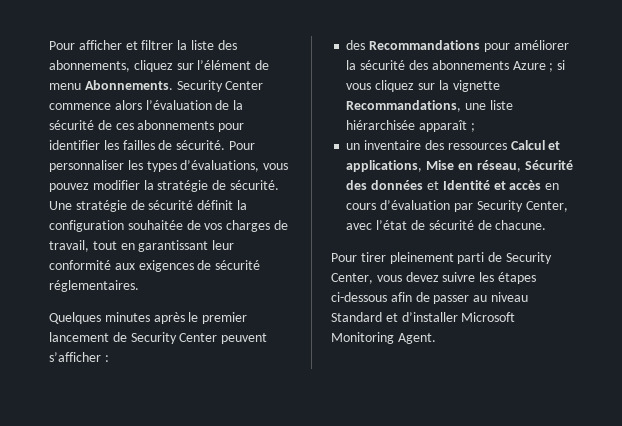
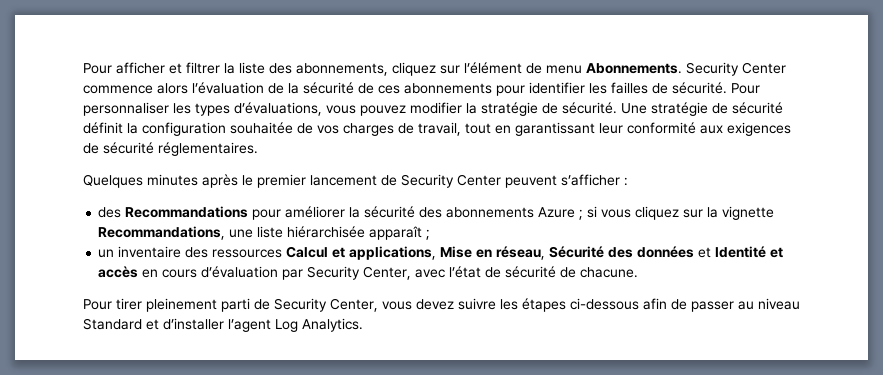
- Pour tirer pleinement parti de Security Center, vous devez suivre les étapes ci-dessous afin de passer au niveau Standard et d’installer Microsoft Monitoring Agent.
+ Pour tirer pleinement parti de Security Center, vous devez suivre les étapes ci-dessous afin de passer au niveau Standard et d’installer l’agent Log Analytics.

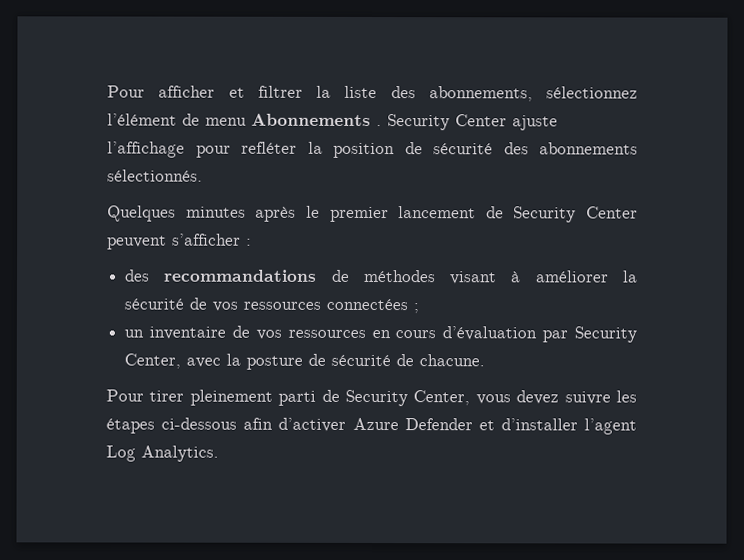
- Pour afficher et filtrer la liste des abonnements, cliquez sur l’élément de menu Abonnements. Security Center commence alors l’évaluation de la sécurité de ces abonnements pour identifier les failles de sécurité. Pour personnaliser les types d’évaluations, vous pouvez modifier la stratégie de sécurité. Une stratégie de sécurité définit la configuration souhaitée de vos charges de travail, tout en garantissant leur conformité aux exigences de sécurité réglementaires.
+ Pour afficher et filtrer la liste des abonnements, sélectionnez l’élément de menu Abonnements . Security Center ajuste l’affichage pour refléter la position de sécurité des abonnements sélectionnés.
- des Recommandations pour améliorer la sécurité des abonnements Azure ; si vous cliquez sur la vignette Recommandations, une liste hiérarchisée apparaît ;
- un inventaire des ressources Calcul et applications, Mise en réseau, Sécurité des données et Identité et accès en cours d’évaluation par Security Center, avec l’état de sécurité de chacune.
+ des recommandations de méthodes visant à améliorer la sécurité de vos ressources connectées ;
+ un inventaire de vos ressources en cours d’évaluation par Security Center, avec la posture de sécurité de chacune.
- Pour tirer pleinement parti de Security Center, vous devez suivre les étapes ci-dessous afin de passer au niveau Standard et d’installer l’agent Log Analytics.
+ Pour tirer pleinement parti de Security Center, vous devez suivre les étapes ci-dessous afin d’activer Azure Defender et d’installer l’agent Log Analytics.

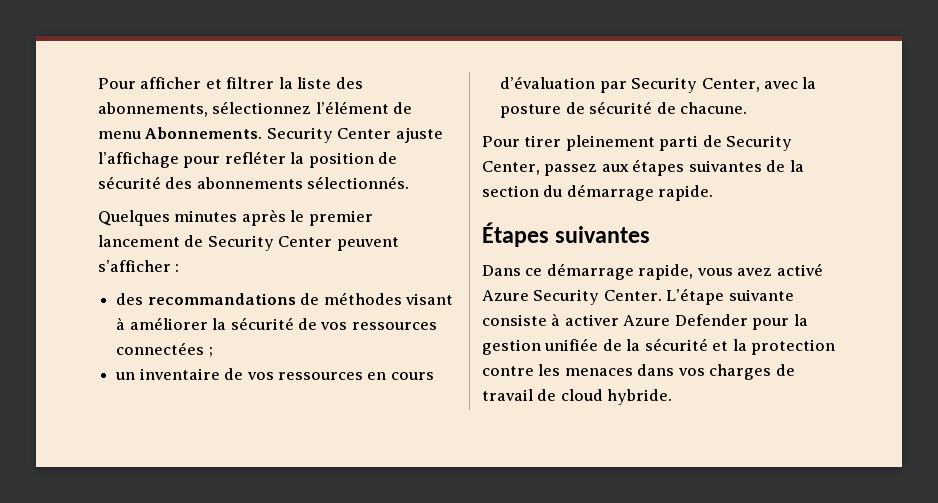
- Pour afficher et filtrer la liste des abonnements, sélectionnez l’élément de menu Abonnements .
+ Pour afficher et filtrer la liste des abonnements, sélectionnez l’élément de menu Abonnements.
- Pour tirer pleinement parti de Security Center, vous devez suivre les étapes ci-dessous afin d’activer Azure Defender et d’installer l’agent Log Analytics.
+ Pour tirer pleinement parti de Security Center, passez aux étapes suivantes de la section du démarrage rapide.
+ Étapes suivantes
+ Dans ce démarrage rapide, vous avez activé Azure Security Center. L’étape suivante consiste à activer Azure Defender pour la gestion unifiée de la sécurité et la protection contre les menaces dans vos charges de travail de cloud hybride.

